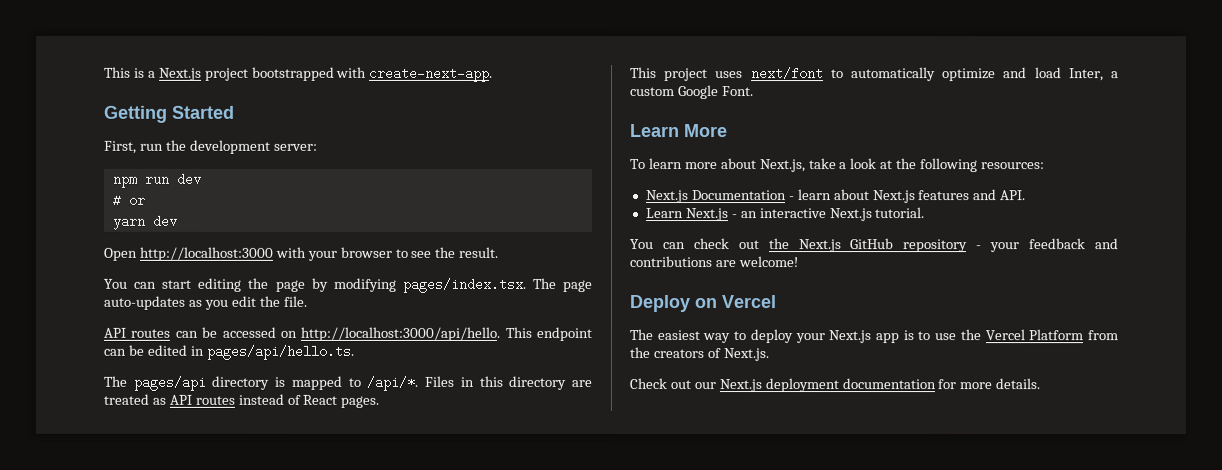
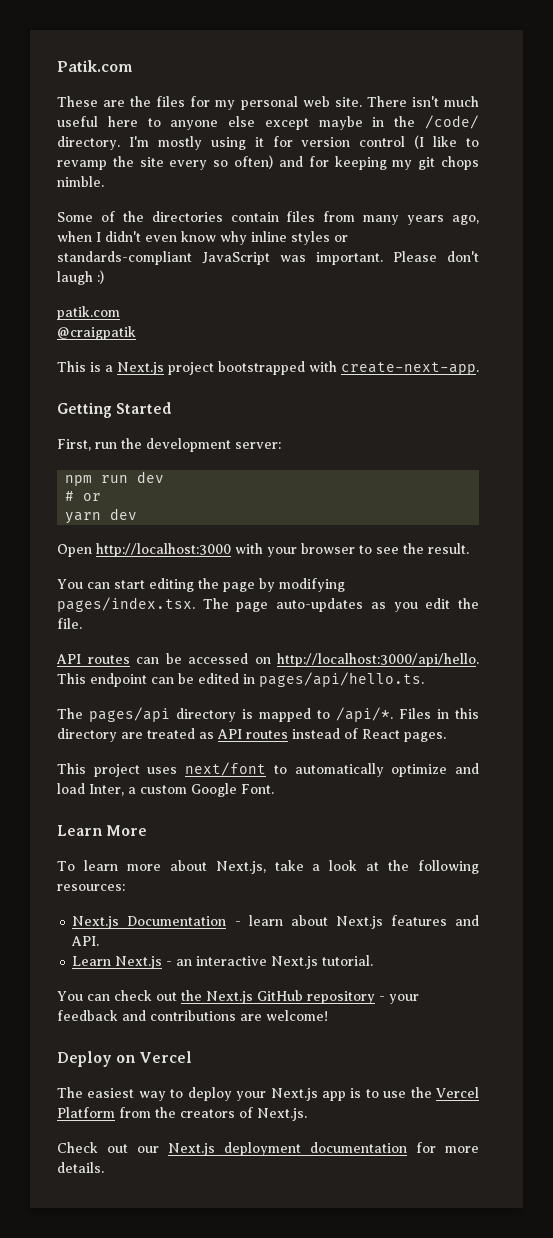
+ Patik.com
+ These are the files for my personal web site. There isn't much useful here to anyone else except maybe in the /code/ directory. I'm mostly using it for version control (I like to revamp the site every so often) and for keeping my git chops nimble.
+ Some of the directories contain files from many years ago, when I didn't even know why inline styles or standards-compliant JavaScript was important. Please don't laugh :)
+ patik.com
+ @craigpatik

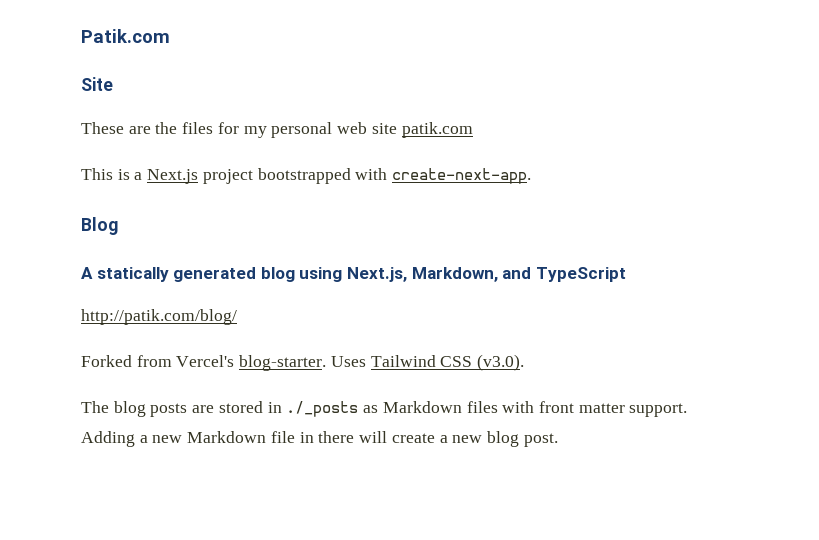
+ Site
- These are the files for my personal web site. There isn't much useful here to anyone else except maybe in the /code/ directory. I'm mostly using it for version control (I like to revamp the site every so often) and for keeping my git chops nimble.
- Some of the directories contain files from many years ago, when I didn't even know why inline styles or standards-compliant JavaScript was important. Please don't laugh :)
- patik.com
+ These are the files for my personal web site patik.com
- @craigpatik
- Getting Started
- First, run the development server:
- npm run dev
- # or
- yarn dev
- Open http://localhost:3000 with your browser to see the result.
- You can start editing the page by modifying pages/index.tsx. The page auto-updates as you edit the file.
- API routes can be accessed on http://localhost:3000/api/hello. This endpoint can be edited in pages/api/hello.ts.
- The pages/api directory is mapped to /api/*. Files in this directory are treated as API routes instead of React pages.
- This project uses next/font to automatically optimize and load Inter, a custom Google Font.
- Learn More
- To learn more about Next.js, take a look at the following resources:
- Next.js Documentation - learn about Next.js features and API.
- Learn Next.js - an interactive Next.js tutorial.
- You can check out the Next.js GitHub repository - your feedback and contributions are welcome!
- Deploy on Vercel
- The easiest way to deploy your Next.js app is to use the Vercel Platform from the creators of Next.js.
- Check out our Next.js deployment documentation for more details.
+ Blog
+ A statically generated blog using Next.js, Markdown, and TypeScript
+ http://patik.com/blog/
+ Forked from Vercel's blog-starter. Uses Tailwind CSS (v3.0).
+ The blog posts are stored in ./_posts as Markdown files with front matter support. Adding a new Markdown file in there will create a new blog post.

